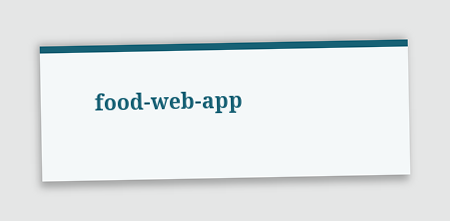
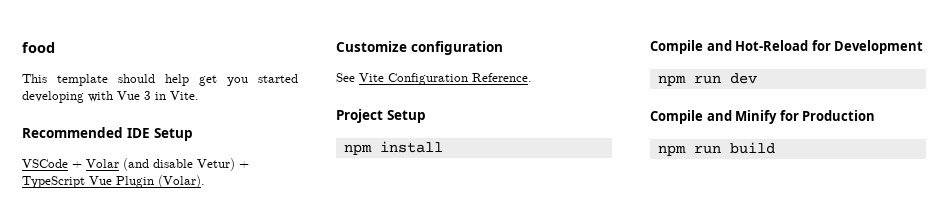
- food-web-app
+ food
+ This template should help get you started developing with Vue 3 in Vite.
+ Recommended IDE Setup
+ VSCode + Volar (and disable Vetur) + TypeScript Vue Plugin (Volar).
+ Customize configuration
+ See Vite Configuration Reference.
+ Project Setup
+ npm install
+ Compile and Hot-Reload for Development
+ npm run dev
+ Compile and Minify for Production
+ npm run build

